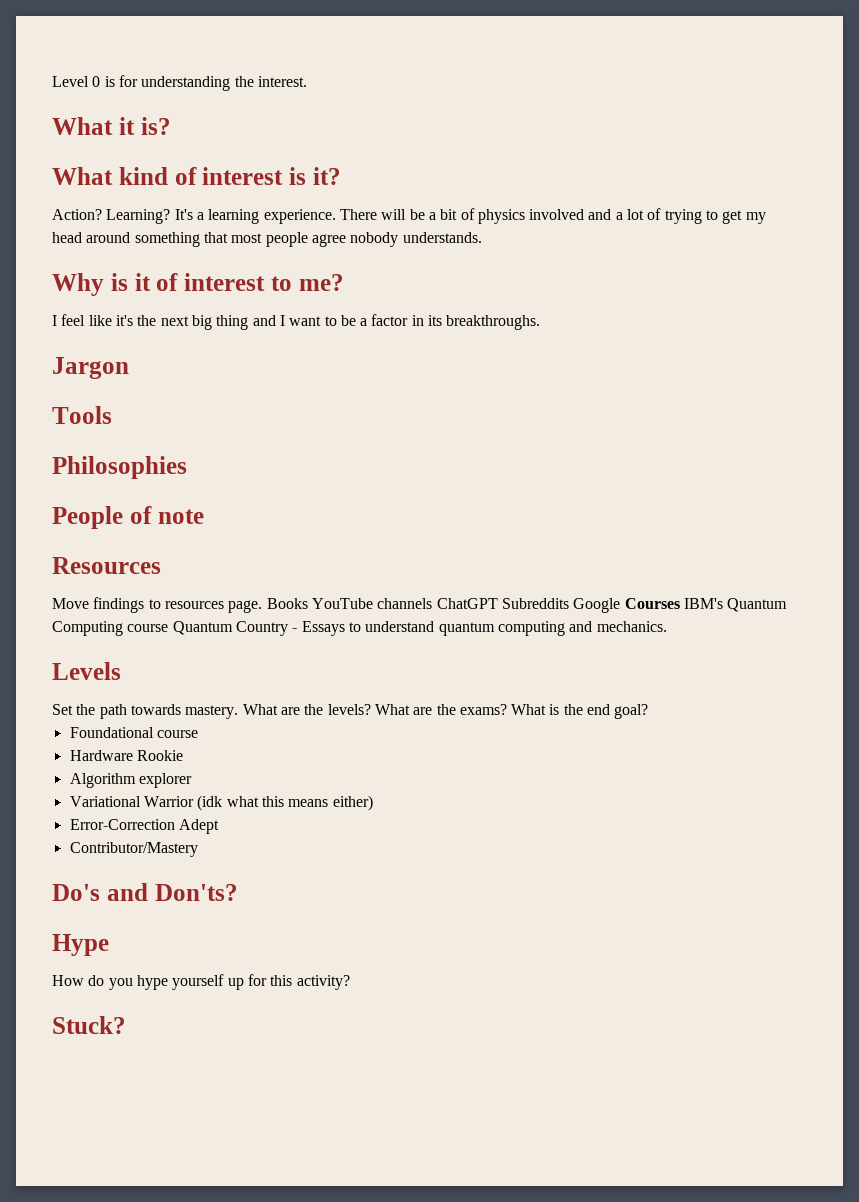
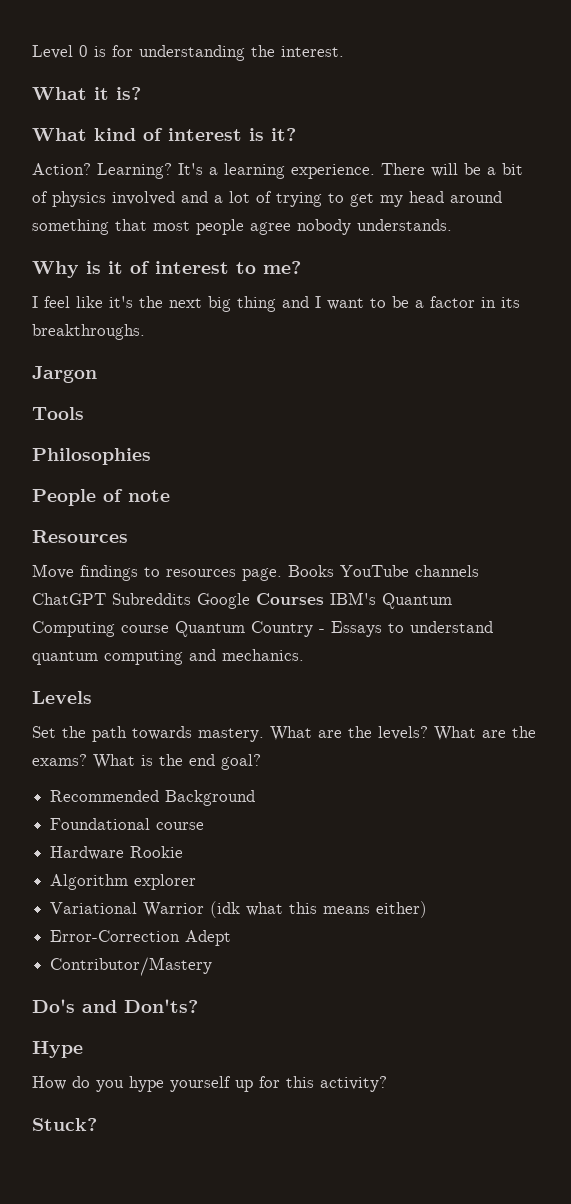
+ Recommended Background

